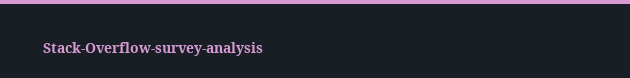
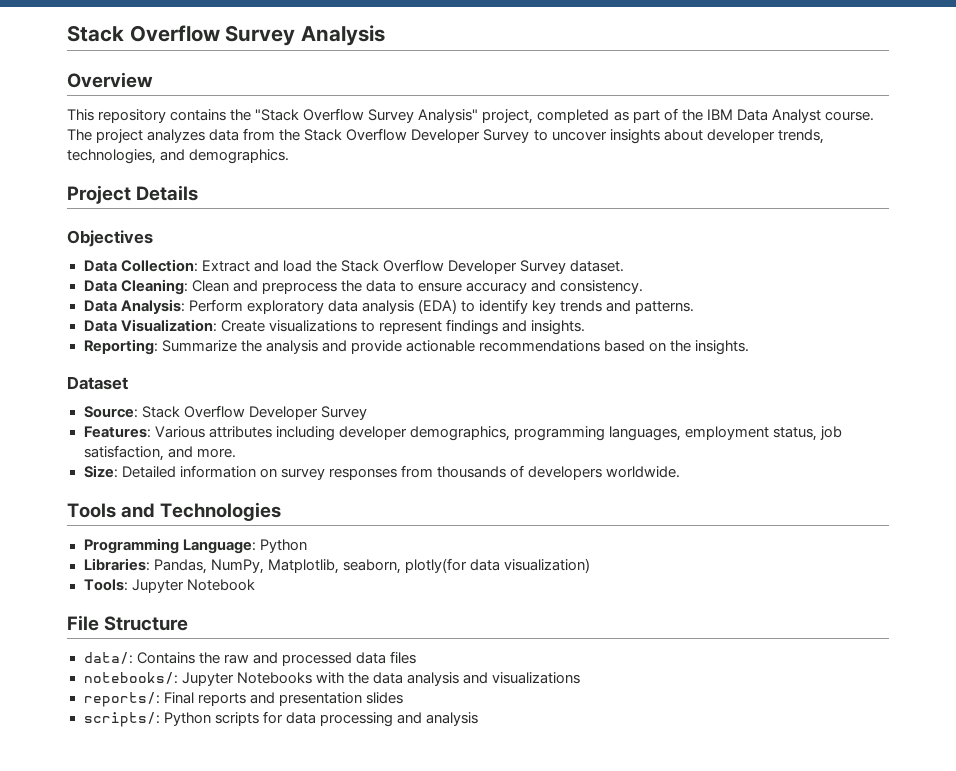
- Stack-Overflow-survey-analysis
+ Stack Overflow Survey Analysis
+ Overview
+ This repository contains the "Stack Overflow Survey Analysis" project, completed as part of the IBM Data Analyst course. The project analyzes data from the Stack Overflow Developer Survey to uncover insights about developer trends, technologies, and demographics.
+ Project Details
+ Objectives
+ Data Collection: Extract and load the Stack Overflow Developer Survey dataset.
+ Data Cleaning: Clean and preprocess the data to ensure accuracy and consistency.
+ Data Analysis: Perform exploratory data analysis (EDA) to identify key trends and patterns.
+ Data Visualization: Create visualizations to represent findings and insights.
+ Reporting: Summarize the analysis and provide actionable recommendations based on the insights.
+ Dataset
+ Source: Stack Overflow Developer Survey
+ Features: Various attributes including developer demographics, programming languages, employment status, job satisfaction, and more.
+ Size: Detailed information on survey responses from thousands of developers worldwide.
+ Tools and Technologies
+ Programming Language: Python
+ Libraries: Pandas, NumPy, Matplotlib, seaborn, plotly(for data visualization)
+ Tools: Jupyter Notebook
+ File Structure
+ data/: Contains the raw and processed data files
+ notebooks/: Jupyter Notebooks with the data analysis and visualizations
+ reports/: Final reports and presentation slides
+ scripts/: Python scripts for data processing and analysis

